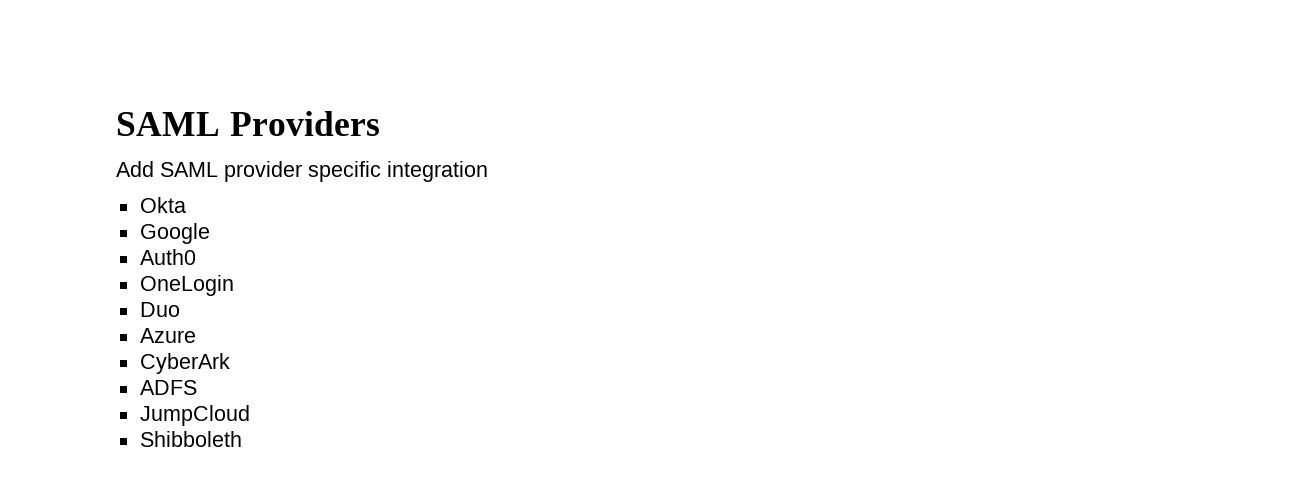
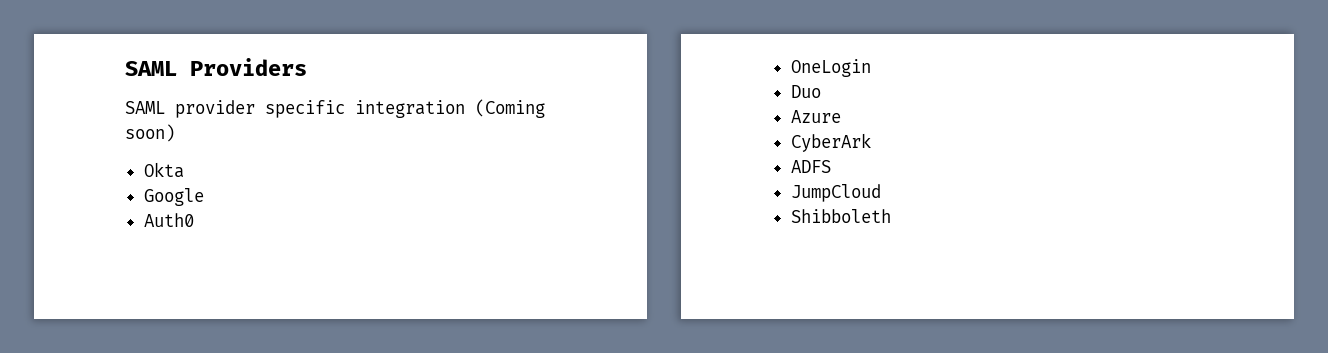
- Add SAML provider specific integration
+ SAML provider specific integration (Coming soon)

